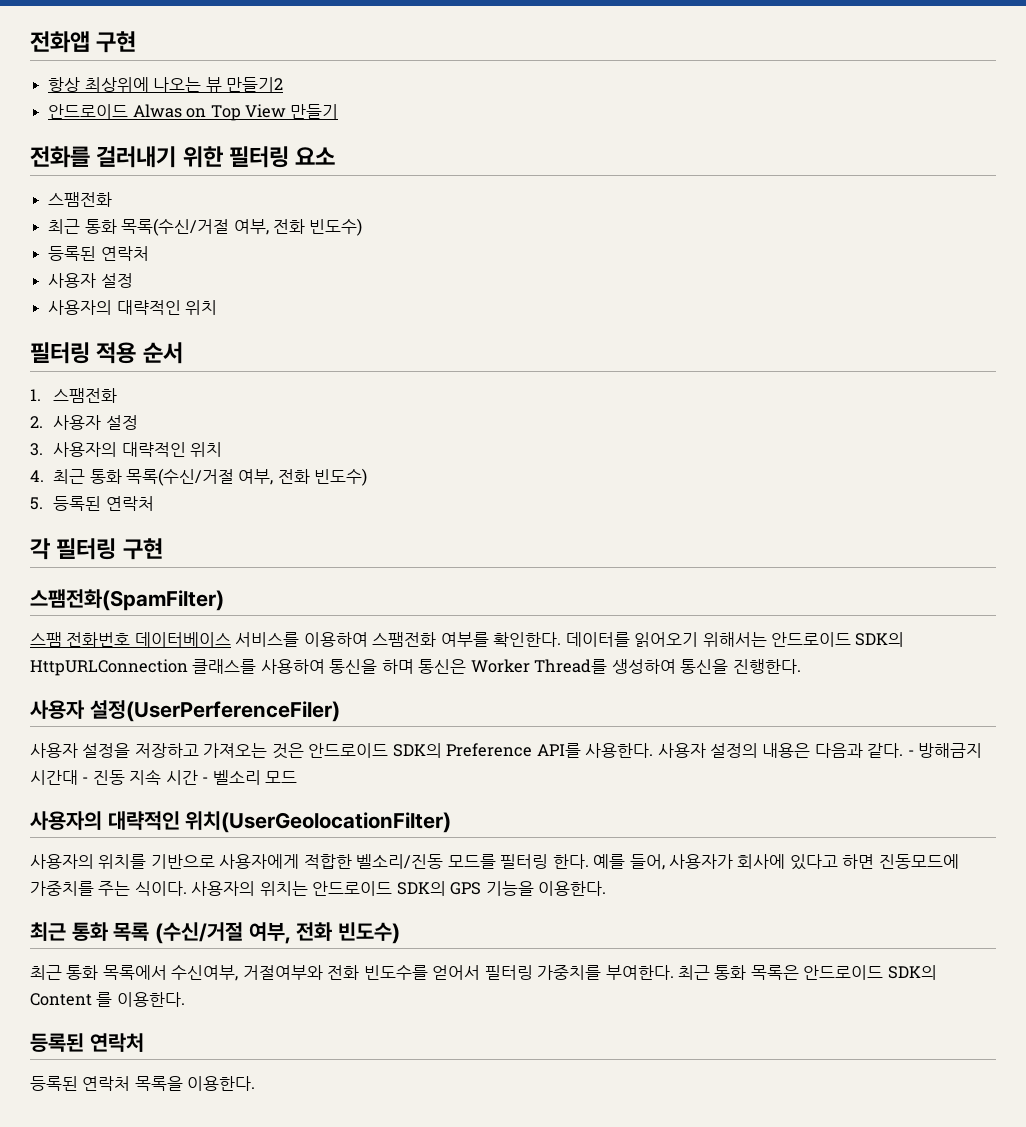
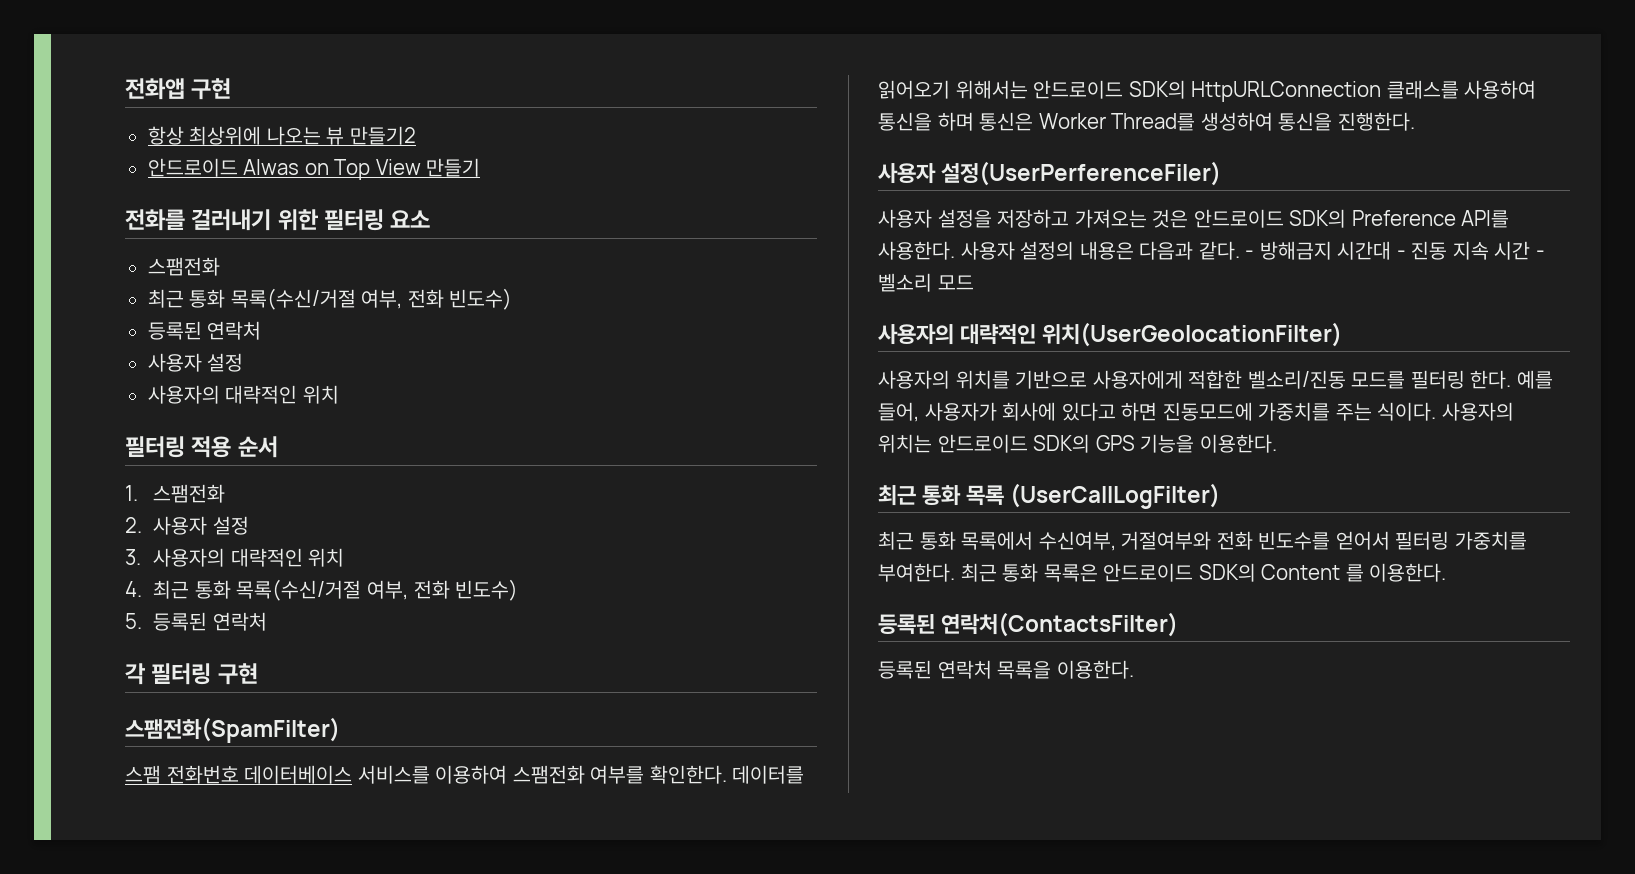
- 최근 통화 목록 (수신/거절 여부, 전화 빈도수)
+ 최근 통화 목록 (UserCallLogFilter)
  최근 통화 목록은 안드로이드 SDK의 Content 를 이용한다.
- 등록된 연락처
+ 등록된 연락처(ContactsFilter)

